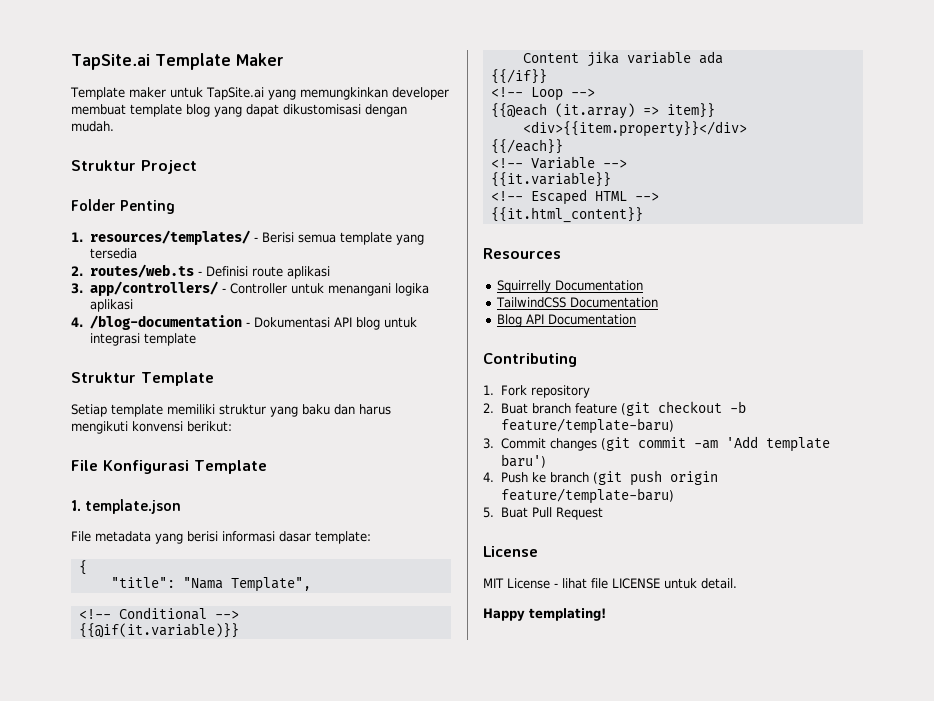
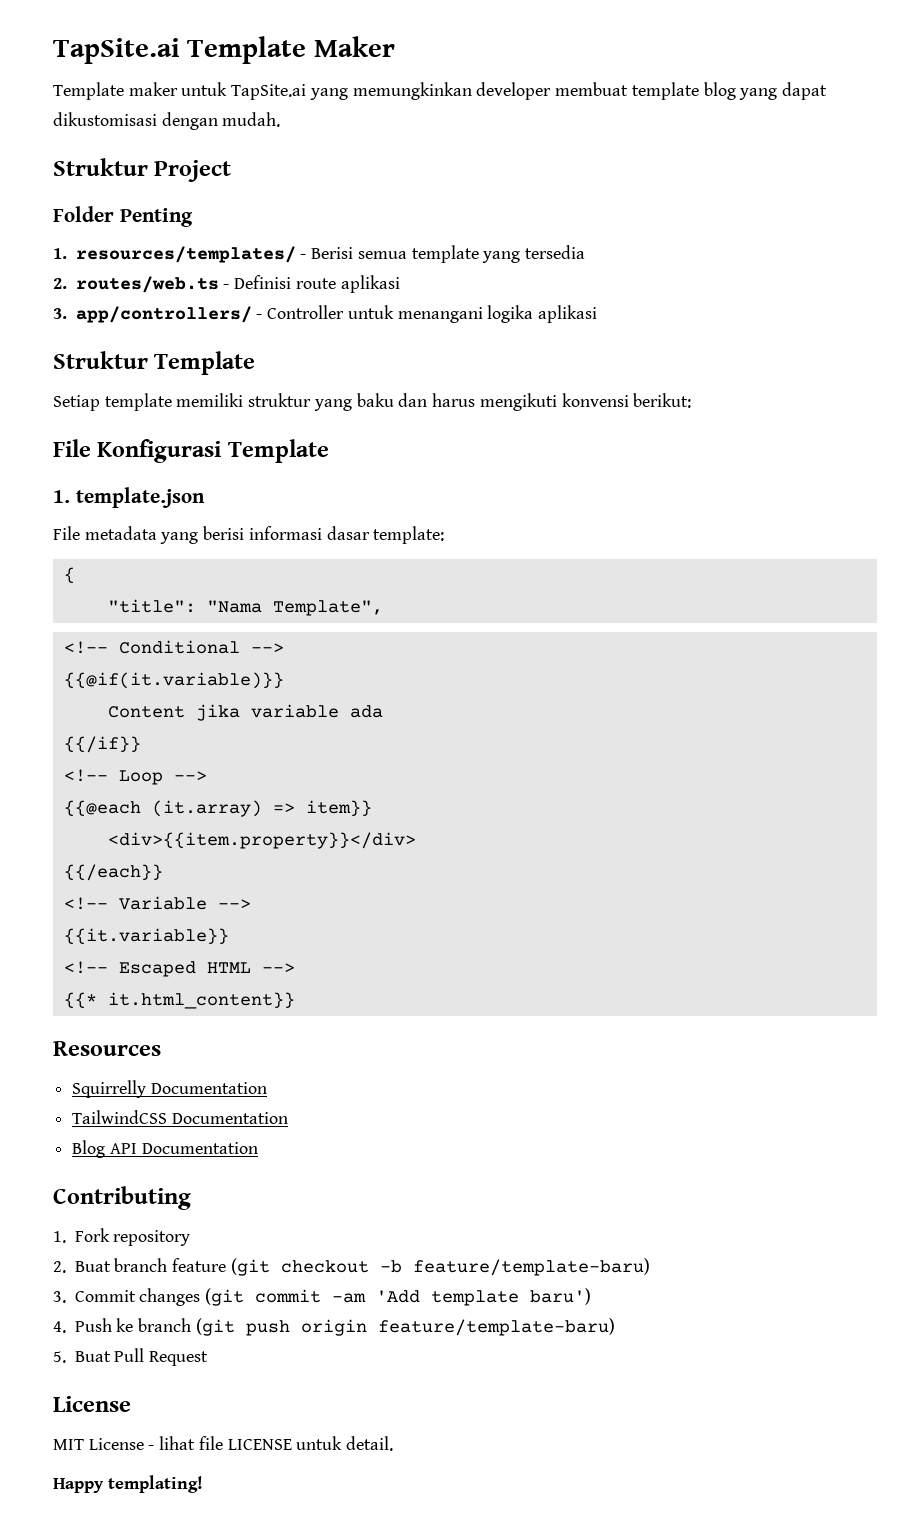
- 4. /blog-documentation - Dokumentasi API blog untuk integrasi template
- {{it.html_content}}
+ {{* it.html_content}}

